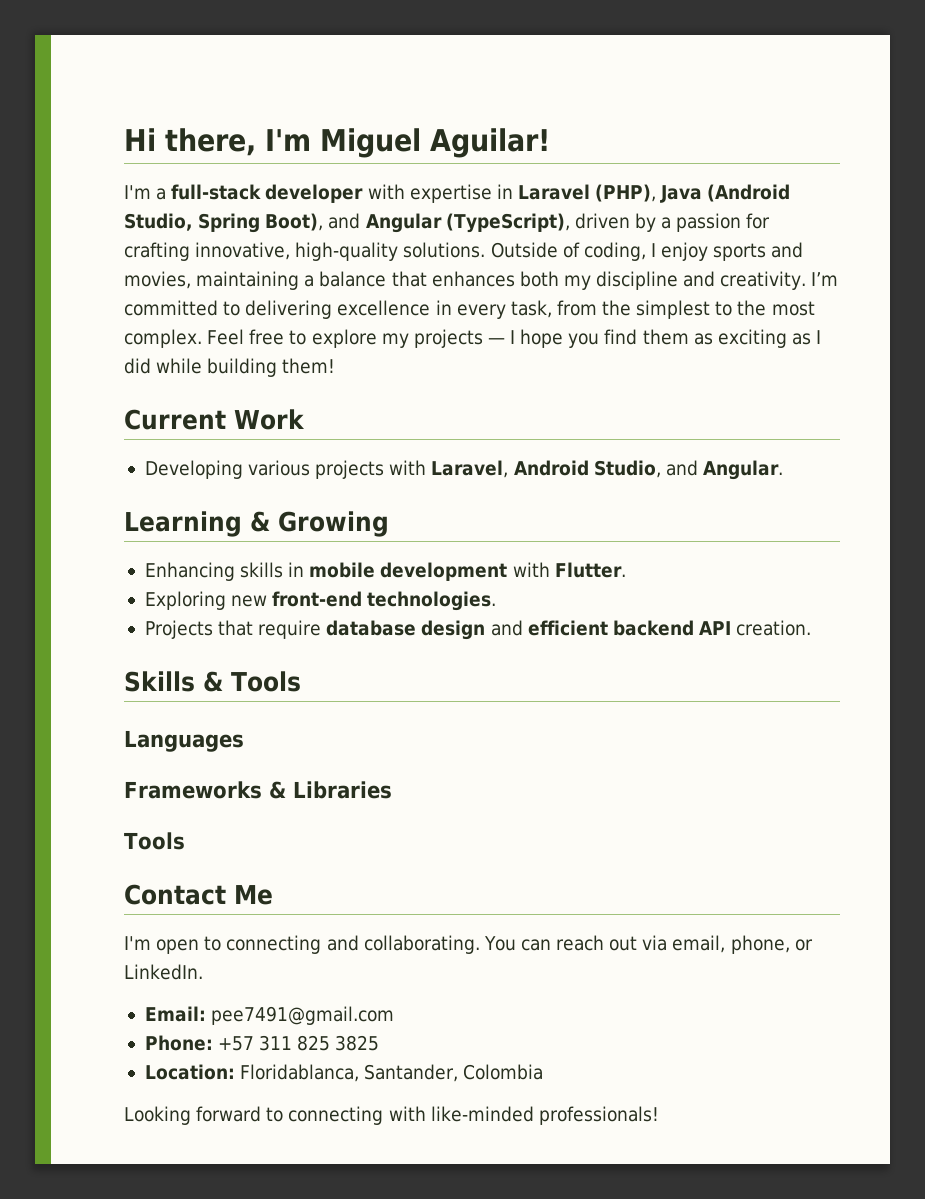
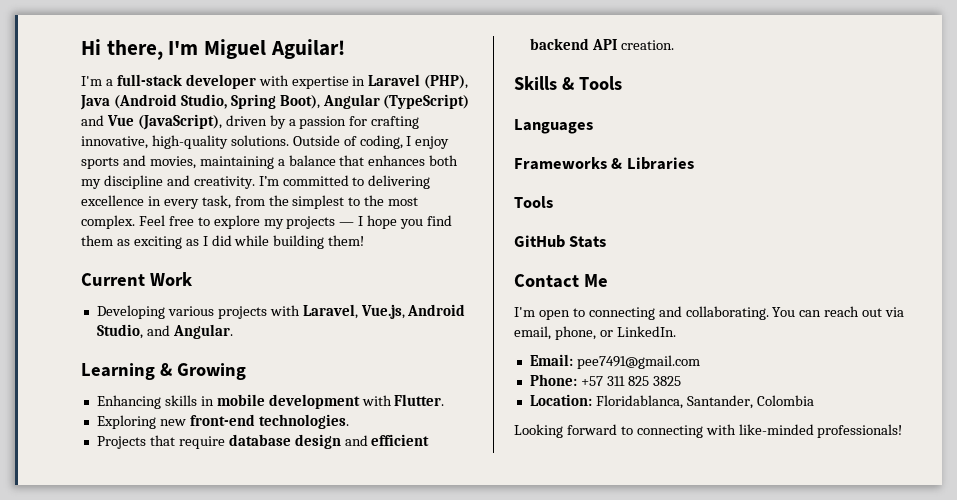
- I'm a full-stack developer with expertise in Laravel (PHP), Java (Android Studio, Spring Boot), and Angular (TypeScript), driven by a passion for crafting innovative, high-quality solutions.
+ I'm a full-stack developer with expertise in Laravel (PHP), Java (Android Studio, Spring Boot), Angular (TypeScript) and Vue (JavaScript), driven by a passion for crafting innovative, high-quality solutions.
- Developing various projects with Laravel, Android Studio, and Angular.
+ Developing various projects with Laravel, Vue.js, Android Studio, and Angular.
+ GitHub Stats

